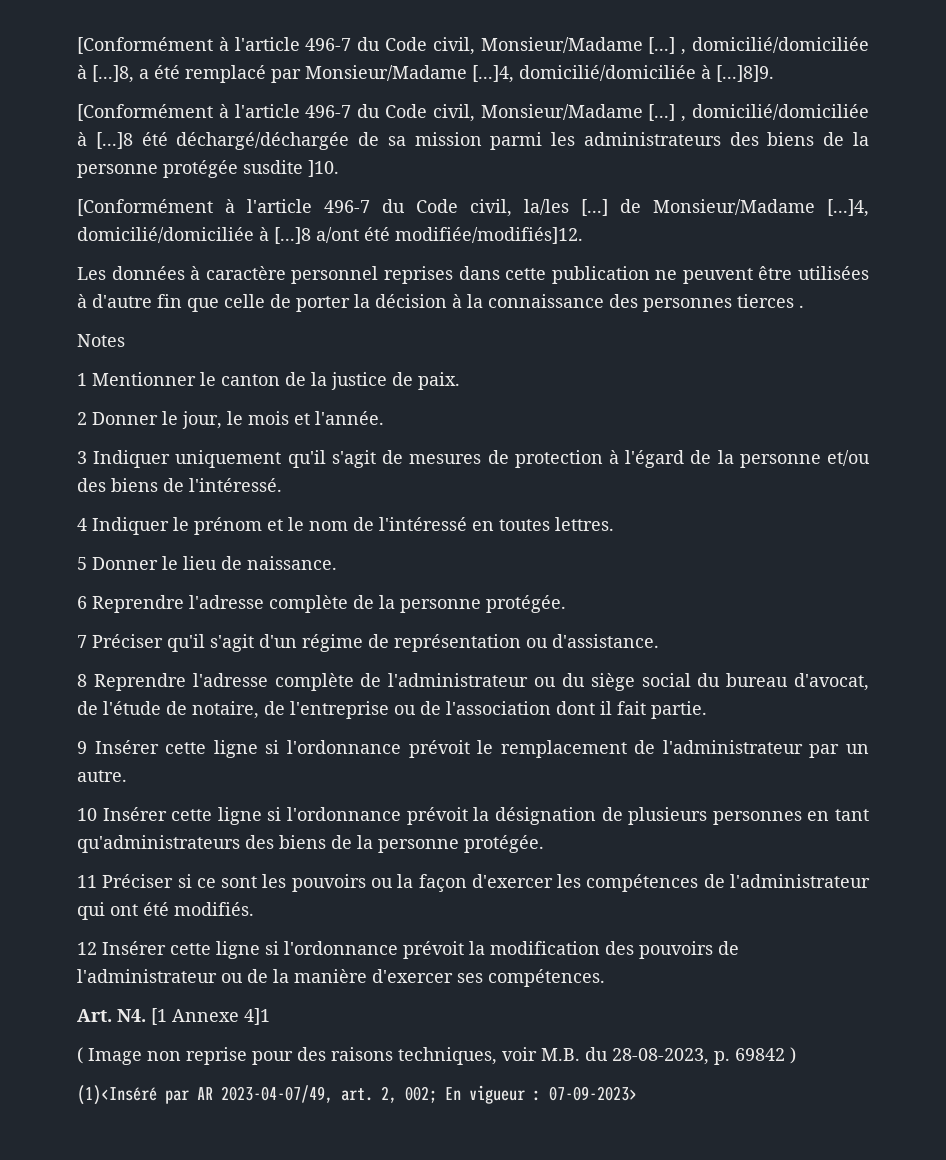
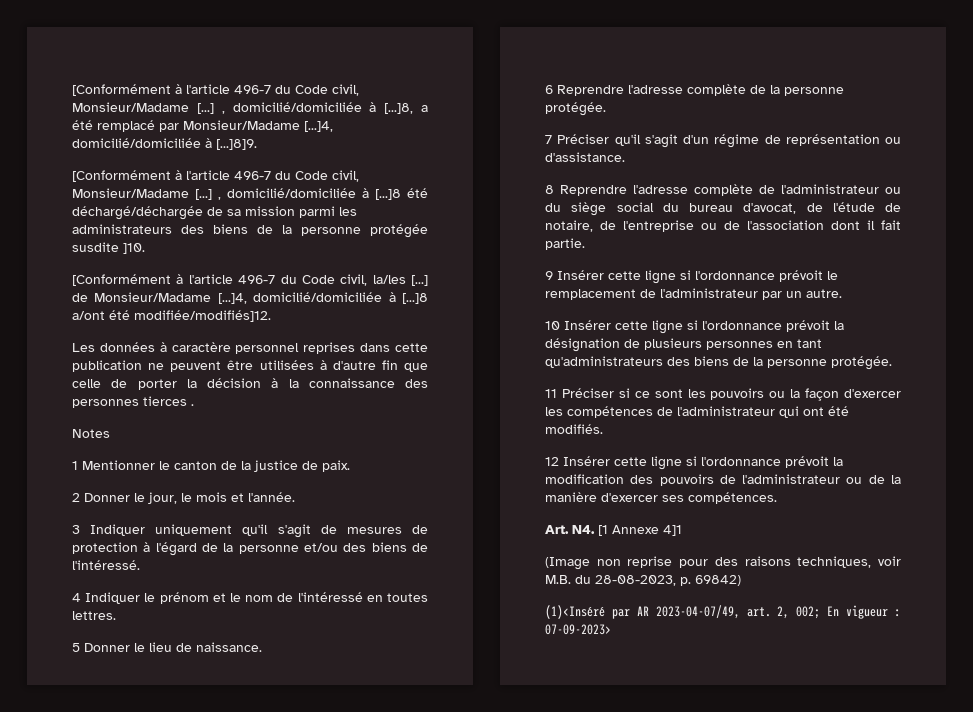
- ( Image non reprise pour des raisons techniques, voir M.B. du 28-08-2023, p. 69842 )
+ (Image non reprise pour des raisons techniques, voir M.B. du 28-08-2023, p. 69842)

